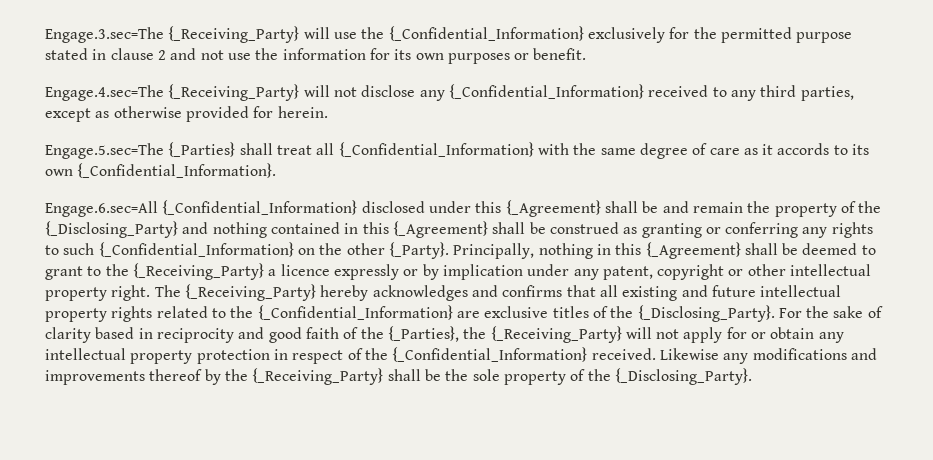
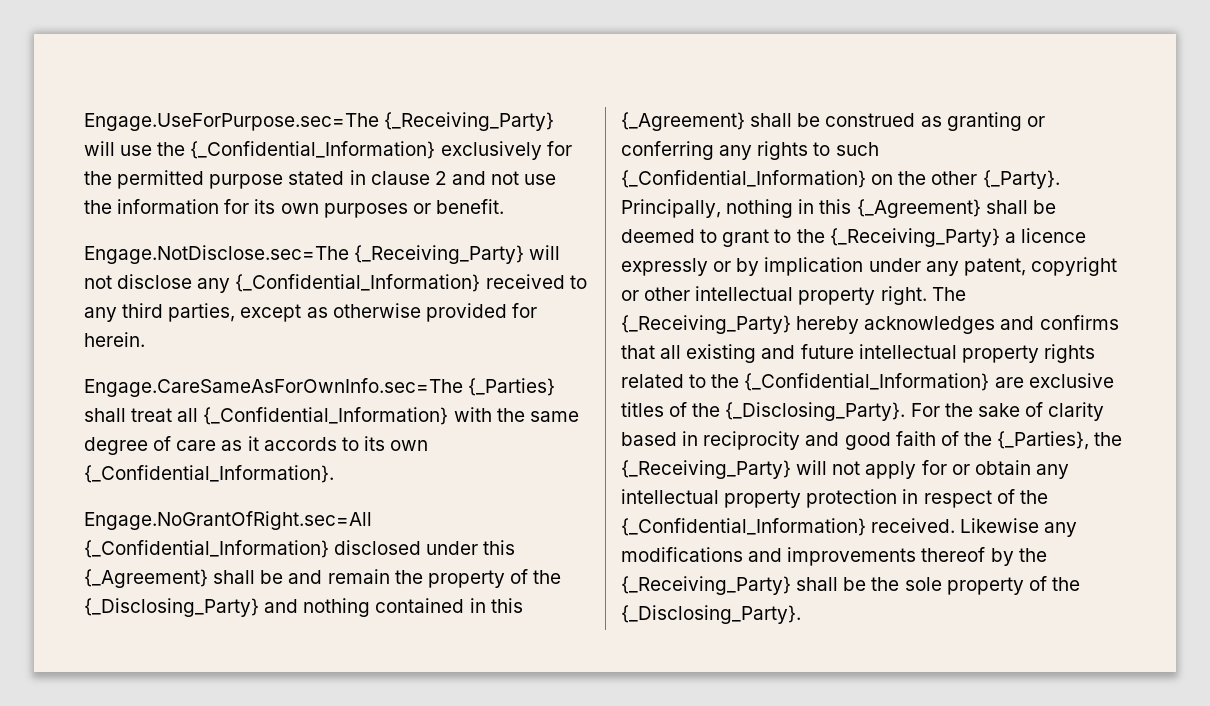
- Engage.3.sec=The {_Receiving_Party} will use the {_Confidential_Information} exclusively for the permitted purpose stated in clause 2 and not use the information for its own purposes or benefit.
+ Engage.UseForPurpose.sec=The {_Receiving_Party} will use the {_Confidential_Information} exclusively for the permitted purpose stated in clause 2 and not use the information for its own purposes or benefit.
- Engage.4.sec=The {_Receiving_Party} will not disclose any {_Confidential_Information} received to any third parties, except as otherwise provided for herein.
+ Engage.NotDisclose.sec=The {_Receiving_Party} will not disclose any {_Confidential_Information} received to any third parties, except as otherwise provided for herein.
- Engage.5.sec=The {_Parties} shall treat all {_Confidential_Information} with the same degree of care as it accords to its own {_Confidential_Information}.
+ Engage.CareSameAsForOwnInfo.sec=The {_Parties} shall treat all {_Confidential_Information} with the same degree of care as it accords to its own {_Confidential_Information}.
- Engage.6.sec=All {_Confidential_Information} disclosed under this {_Agreement} shall be and remain the property of the {_Disclosing_Party} and nothing contained in this {_Agreement} shall be construed as granting or conferring any rights to such {_Confidential_Information} on the other {_Party}.
+ Engage.NoGrantOfRight.sec=All {_Confidential_Information} disclosed under this {_Agreement} shall be and remain the property of the {_Disclosing_Party} and nothing contained in this {_Agreement} shall be construed as granting or conferring any rights to such {_Confidential_Information} on the other {_Party}.

